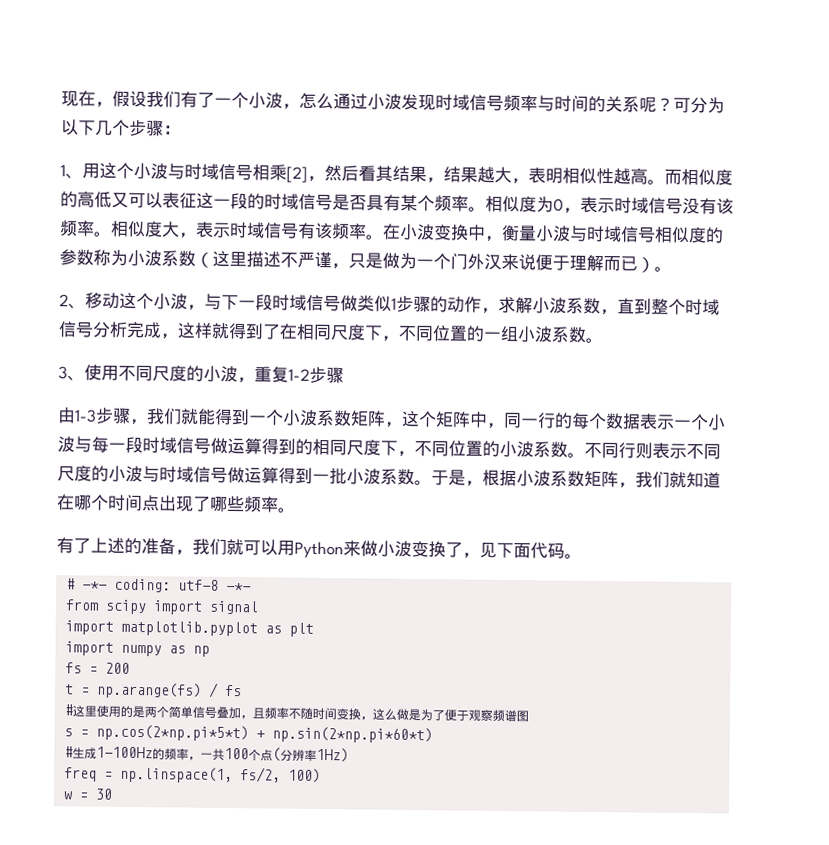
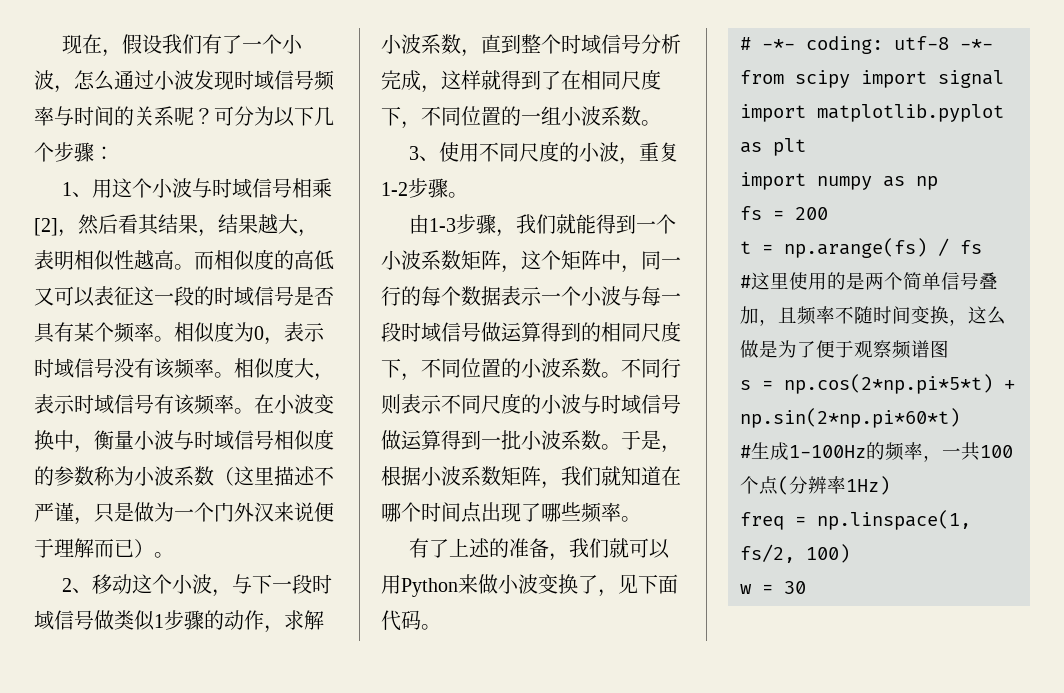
- 3、使用不同尺度的小波，重复1-2步骤
+ 3、使用不同尺度的小波，重复1-2步骤。

